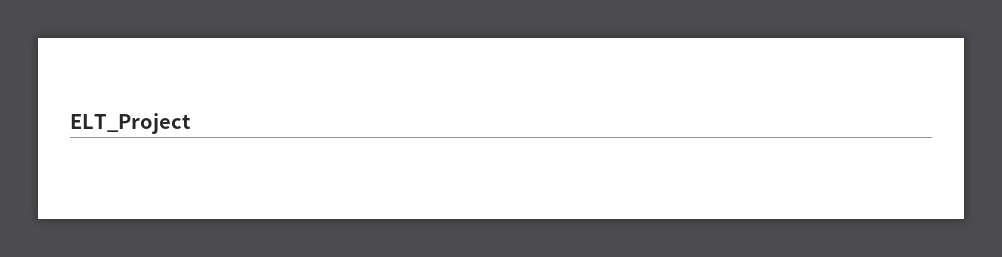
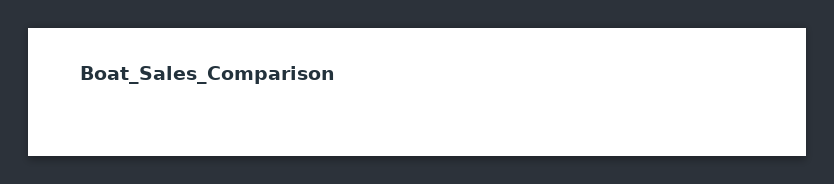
- ELT_Project
+ Boat_Sales_Comparison

